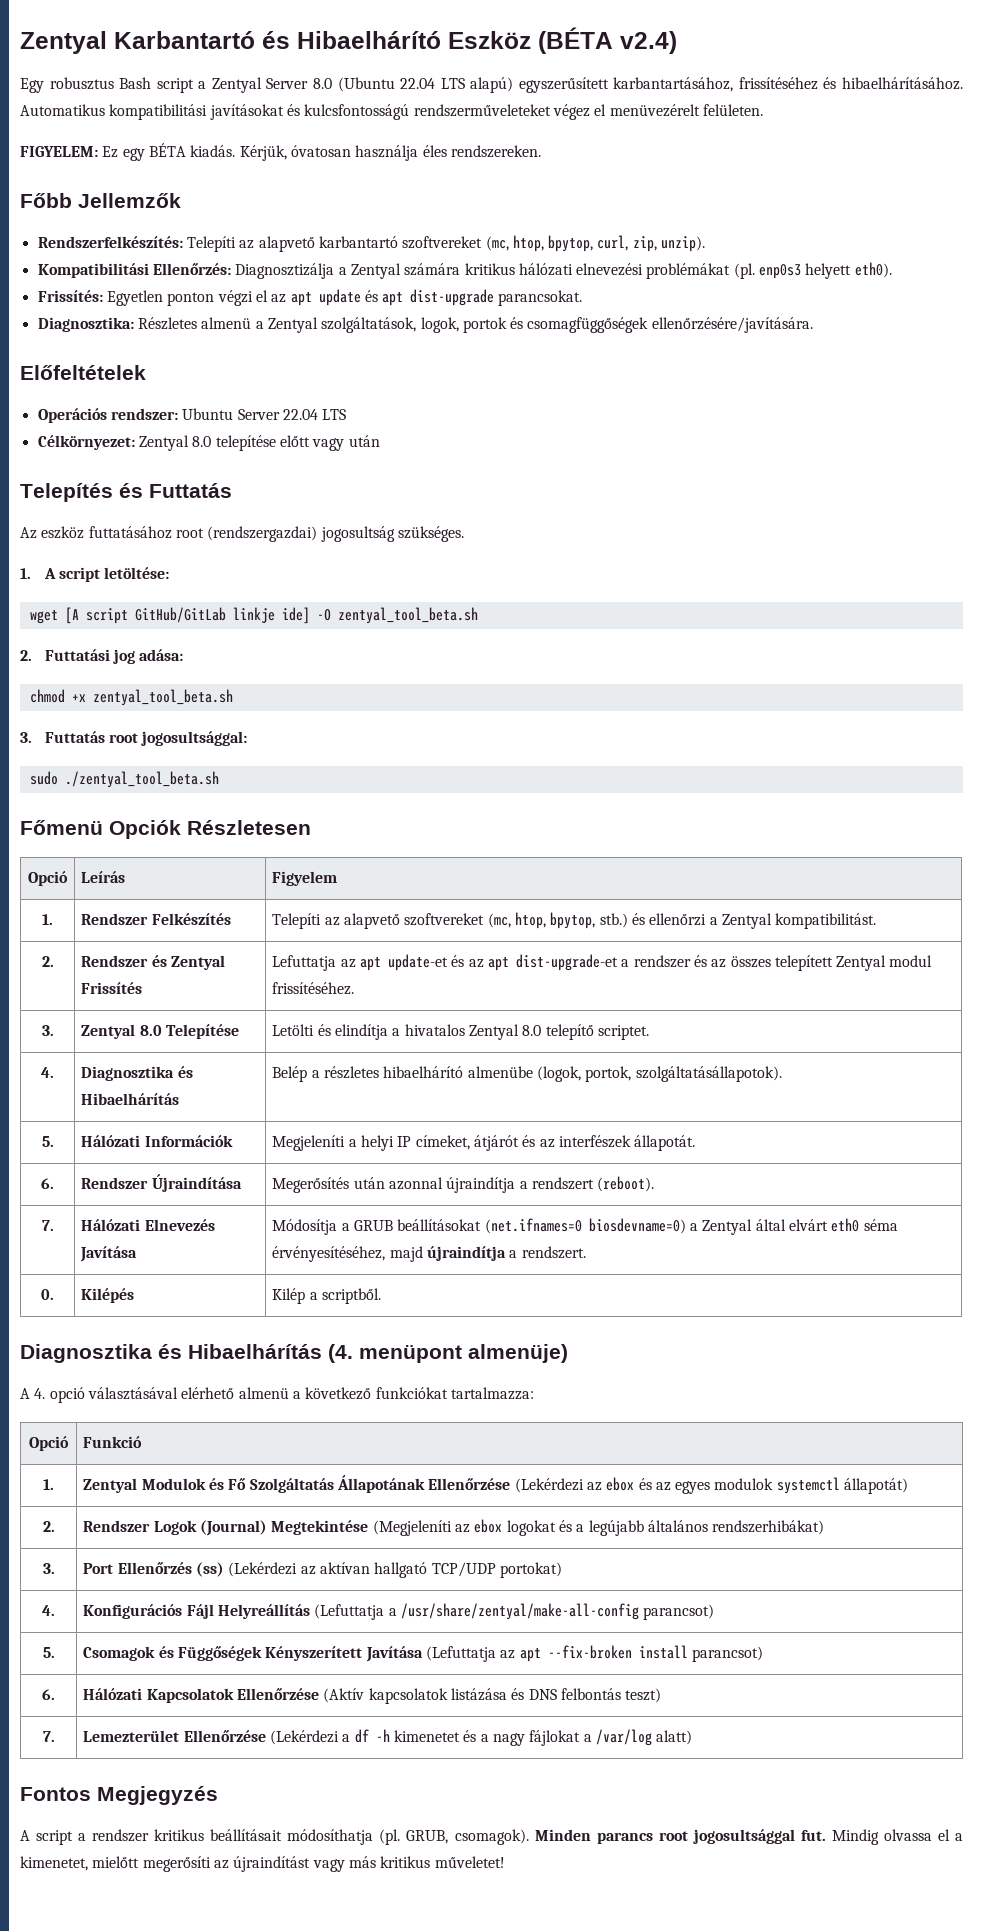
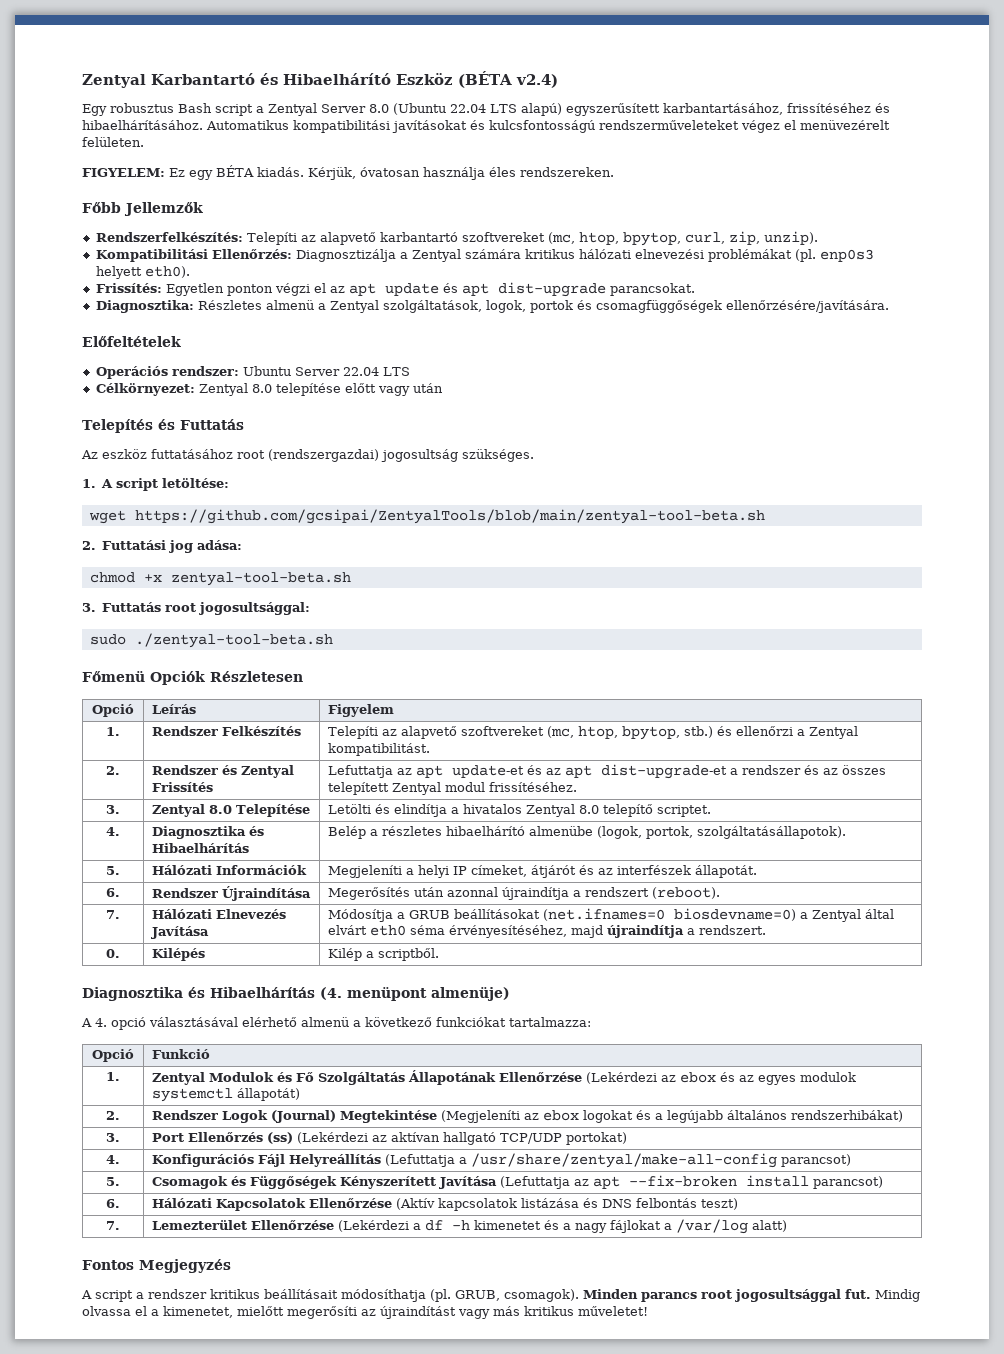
- wget [A script GitHub/GitLab linkje ide] -O zentyal_tool_beta.sh
+ wget https://github.com/gcsipai/ZentyalTools/blob/main/zentyal-tool-beta.sh
- chmod +x zentyal_tool_beta.sh
+ chmod +x zentyal-tool-beta.sh
- sudo ./zentyal_tool_beta.sh
+ sudo ./zentyal-tool-beta.sh

